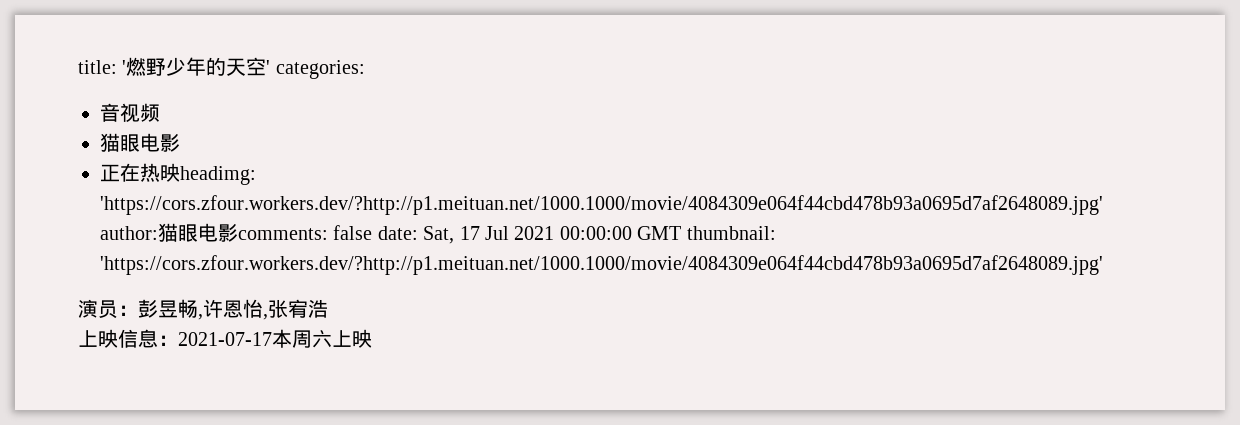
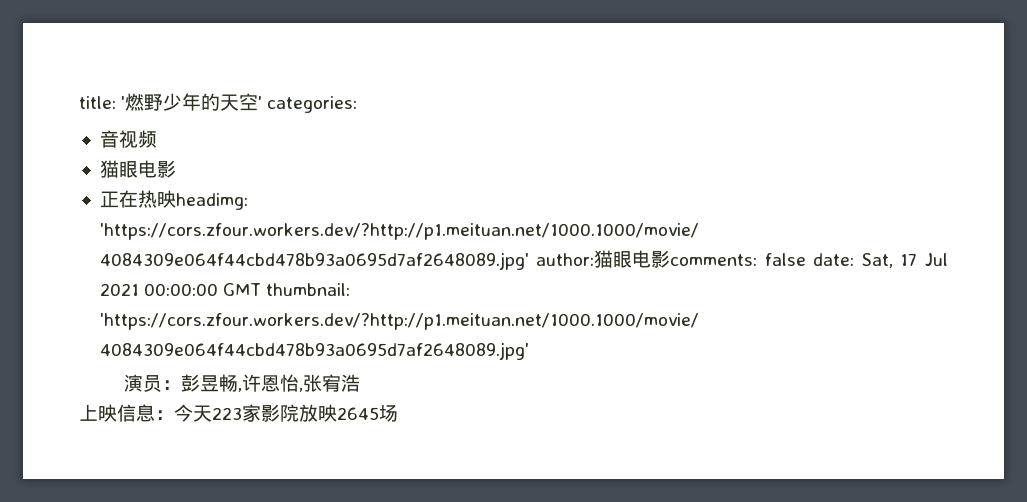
- 上映信息：2021-07-17本周六上映
+ 上映信息：今天223家影院放映2645场

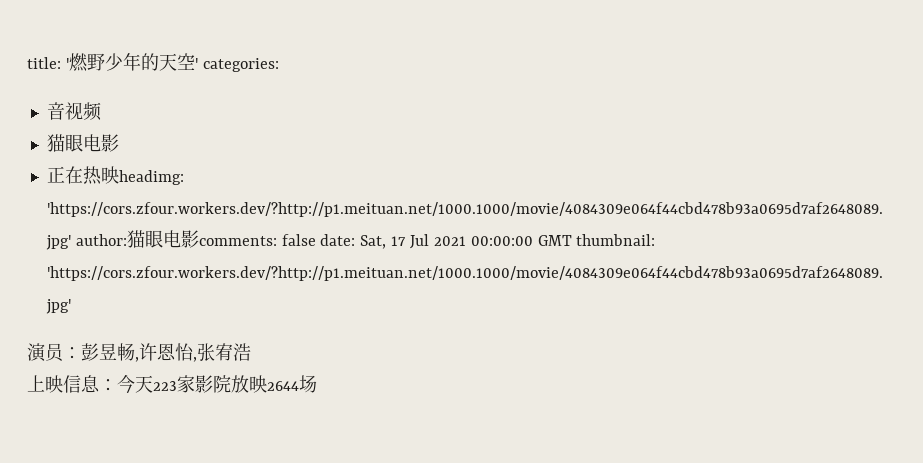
- 上映信息：今天223家影院放映2645场
+ 上映信息：今天223家影院放映2644场

